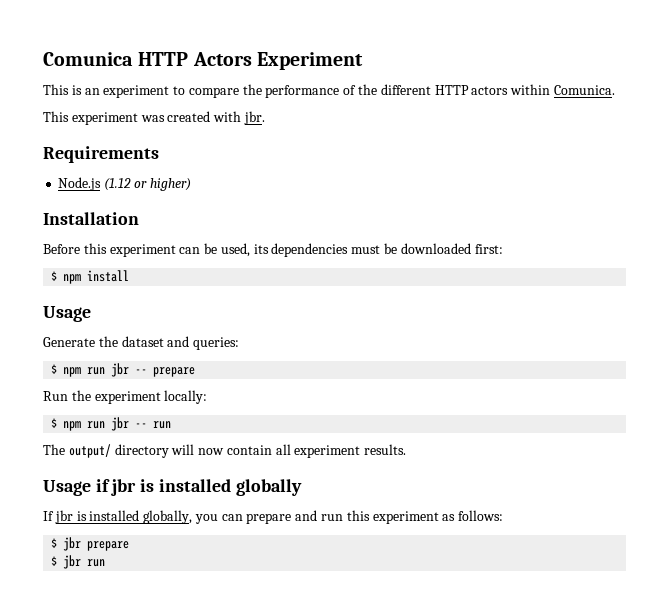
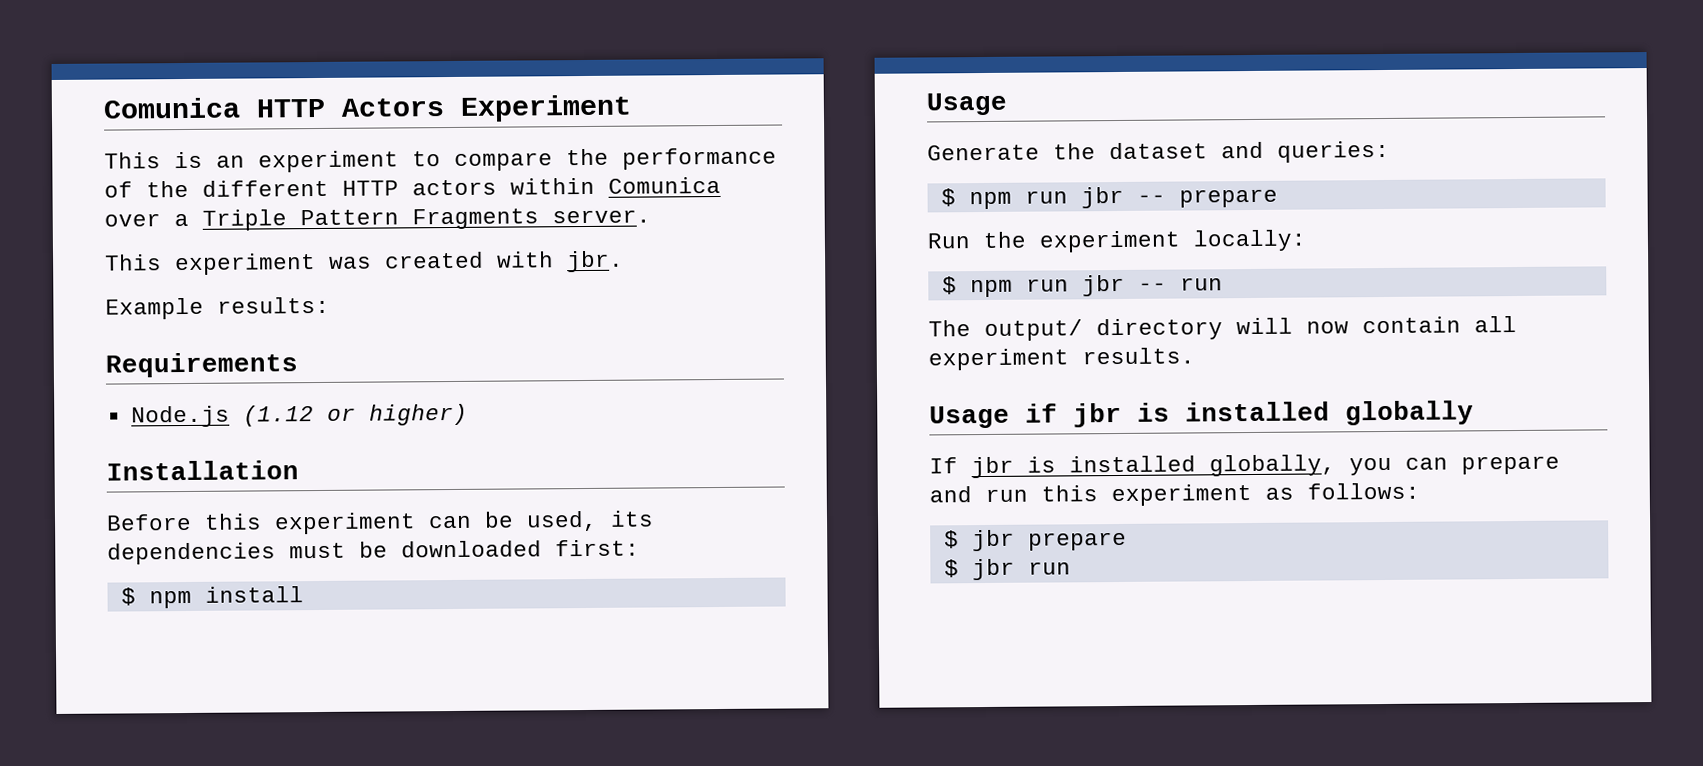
- This is an experiment to compare the performance of the different HTTP actors within Comunica.
+ This is an experiment to compare the performance of the different HTTP actors within Comunica over a Triple Pattern Fragments server.
+ Example results:

